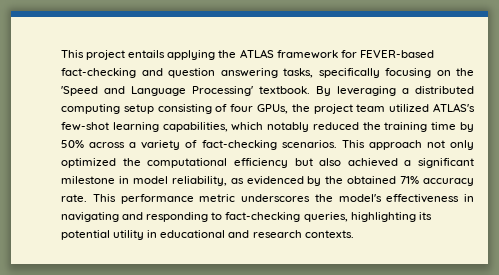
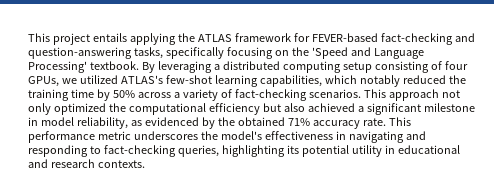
- This project entails applying the ATLAS framework for FEVER-based fact-checking and question answering tasks, specifically focusing on the 'Speed and Language Processing' textbook.
+ This project entails applying the ATLAS framework for FEVER-based fact-checking and question-answering tasks, specifically focusing on the 'Speed and Language Processing' textbook.
- By leveraging a distributed computing setup consisting of four GPUs, the project team utilized ATLAS's few-shot learning capabilities, which notably reduced the training time by 50% across a variety of fact-checking scenarios.
+ By leveraging a distributed computing setup consisting of four GPUs, we utilized ATLAS's few-shot learning capabilities, which notably reduced the training time by 50% across a variety of fact-checking scenarios.

